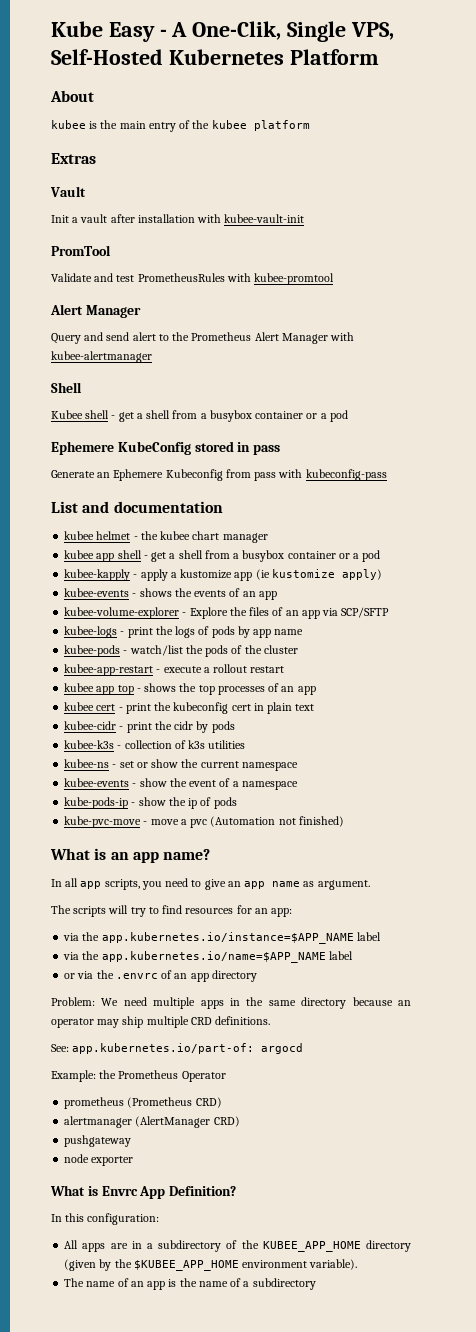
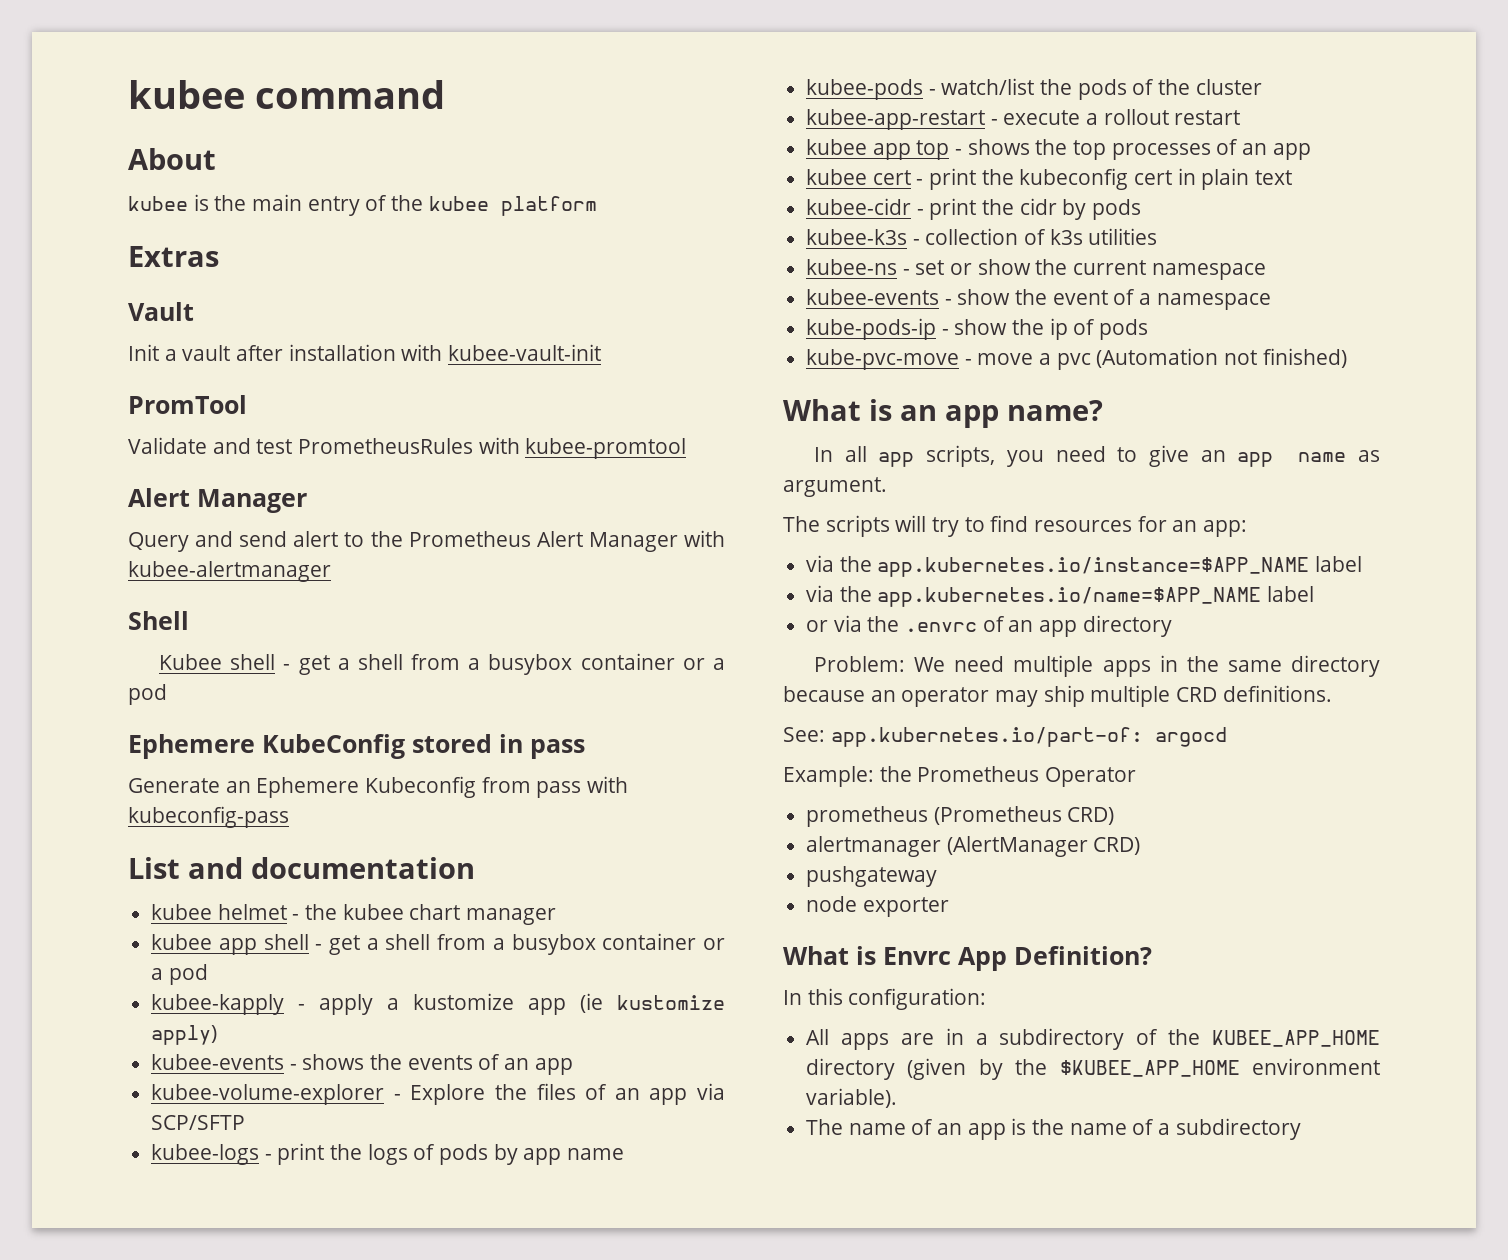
- Kube Easy - A One-Clik, Single VPS, Self-Hosted Kubernetes Platform
+ kubee command

